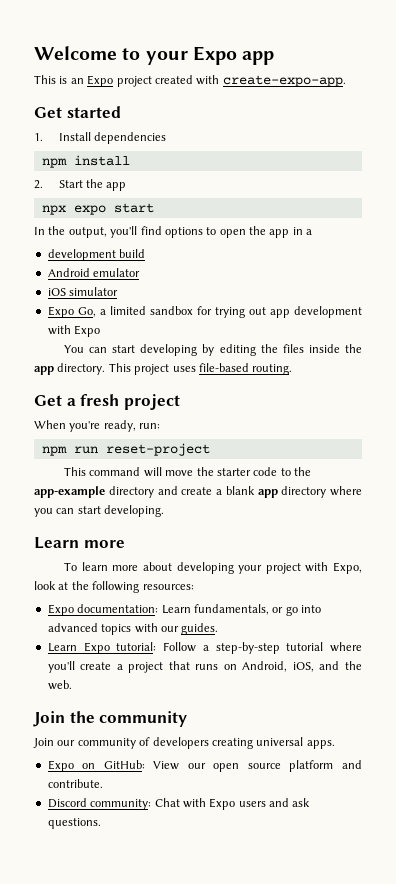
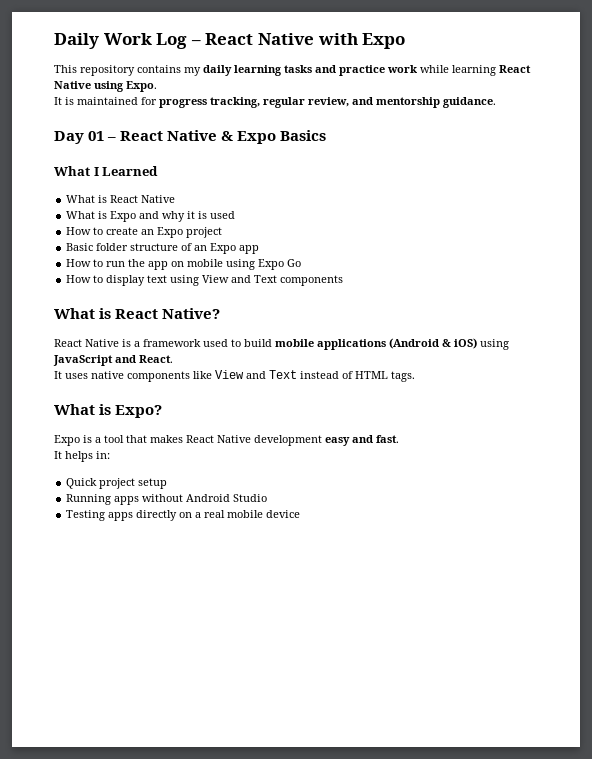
- Welcome to your Expo app
- This is an Expo project created with create-expo-app.
- Get started
- 1. Install dependencies
- npm install
- 2. Start the app
- npx expo start
- In the output, you'll find options to open the app in a
- development build
- Android emulator
- iOS simulator
- Expo Go, a limited sandbox for trying out app development with Expo
- You can start developing by editing the files inside the app directory. This project uses file-based routing.
- Get a fresh project
- When you're ready, run:
- npm run reset-project
- This command will move the starter code to the app-example directory and create a blank app directory where you can start developing.
- Learn more
- To learn more about developing your project with Expo, look at the following resources:
- Expo documentation: Learn fundamentals, or go into advanced topics with our guides.
- Learn Expo tutorial: Follow a step-by-step tutorial where you'll create a project that runs on Android, iOS, and the web.
- Join the community
- Join our community of developers creating universal apps.
- Expo on GitHub: View our open source platform and contribute.
- Discord community: Chat with Expo users and ask questions.
+ Daily Work Log – React Native with Expo
+ This repository contains my daily learning tasks and practice work while learning React Native using Expo.
+ It is maintained for progress tracking, regular review, and mentorship guidance.
+ Day 01 – React Native & Expo Basics
+ What I Learned
+ What is React Native
+ What is Expo and why it is used
+ How to create an Expo project
+ Basic folder structure of an Expo app
+ How to run the app on mobile using Expo Go
+ How to display text using View and Text components
+ What is React Native?
+ React Native is a framework used to build mobile applications (Android & iOS) using JavaScript and React.
+ It uses native components like View and Text instead of HTML tags.
+ What is Expo?
+ Expo is a tool that makes React Native development easy and fast.
+ It helps in:
+ Quick project setup
+ Running apps without Android Studio
+ Testing apps directly on a real mobile device

